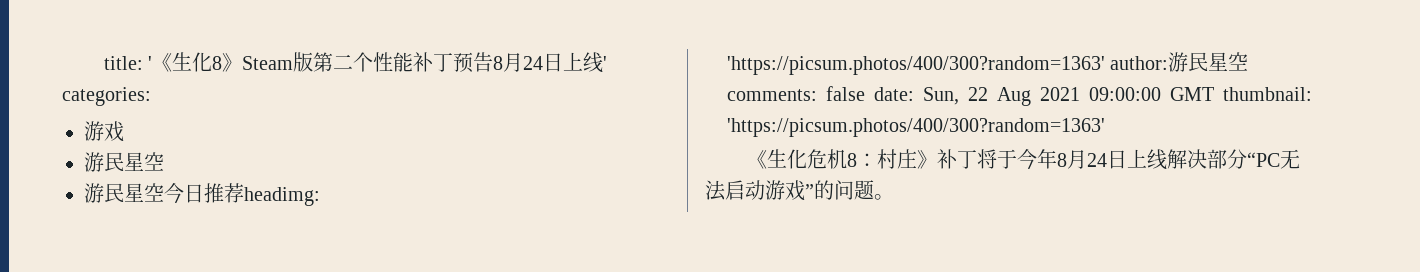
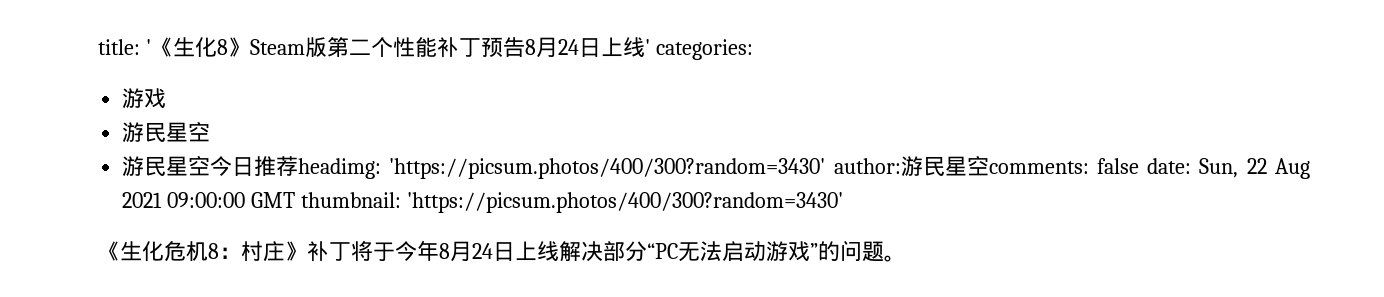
- 游民星空今日推荐headimg: 'https://picsum.photos/400/300?random=1363' author:游民星空comments: false date: Sun, 22 Aug 2021 09:00:00 GMT thumbnail: 'https://picsum.photos/400/300?random=1363'
+ 游民星空今日推荐headimg: 'https://picsum.photos/400/300?random=3430' author:游民星空comments: false date: Sun, 22 Aug 2021 09:00:00 GMT thumbnail: 'https://picsum.photos/400/300?random=3430'

